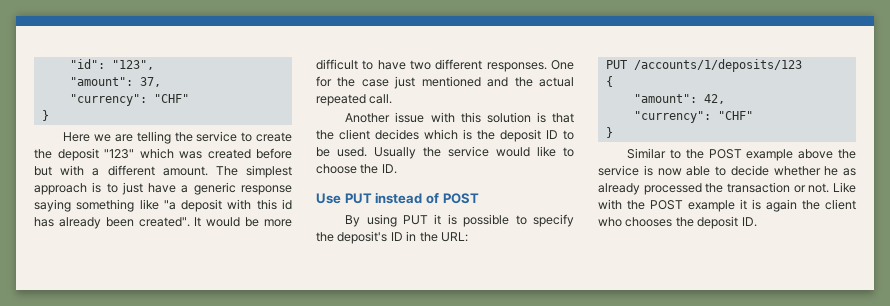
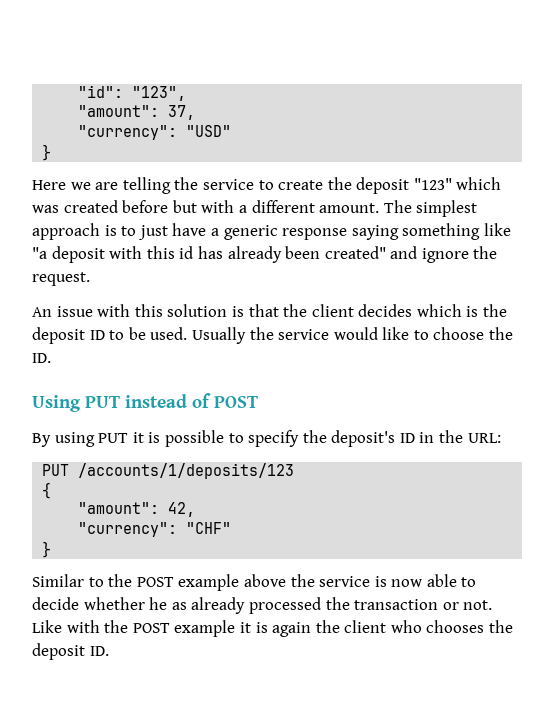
  "amount": 37,
- "currency": "CHF"
+ "currency": "USD"
- The simplest approach is to just have a generic response saying something like "a deposit with this id has already been created". It would be more difficult to have two different responses. One for the case just mentioned and the actual repeated call.
- Another issue with this solution is that the client decides which is the deposit ID to be used.
+ The simplest approach is to just have a generic response saying something like "a deposit with this id has already been created" and ignore the request.
+ An issue with this solution is that the client decides which is the deposit ID to be used.
- Use PUT instead of POST
+ Using PUT instead of POST

